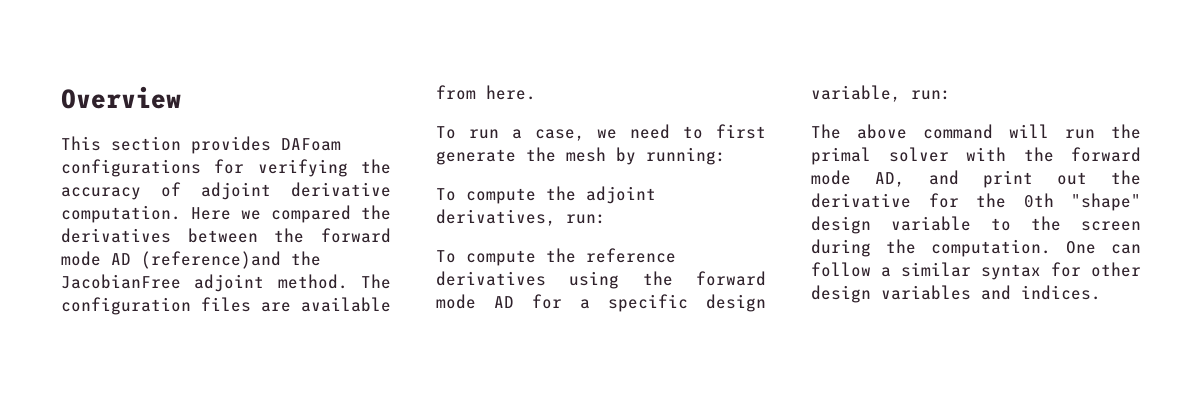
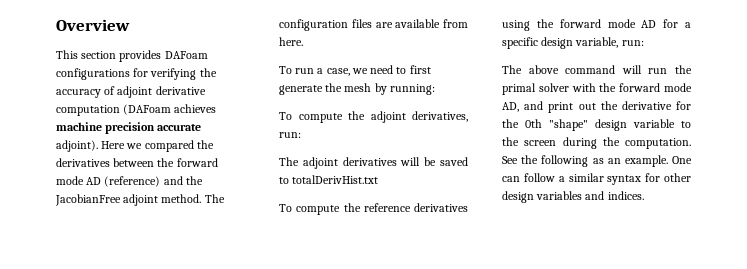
- This section provides DAFoam configurations for verifying the accuracy of adjoint derivative computation.
+ This section provides DAFoam configurations for verifying the accuracy of adjoint derivative computation (DAFoam achieves machine precision accurate adjoint).
- Here we compared the derivatives between the forward mode AD (reference)and the JacobianFree adjoint method.
+ Here we compared the derivatives between the forward mode AD (reference) and the JacobianFree adjoint method.
+ The adjoint derivatives will be saved to totalDerivHist.txt
+ See the following as an example.

